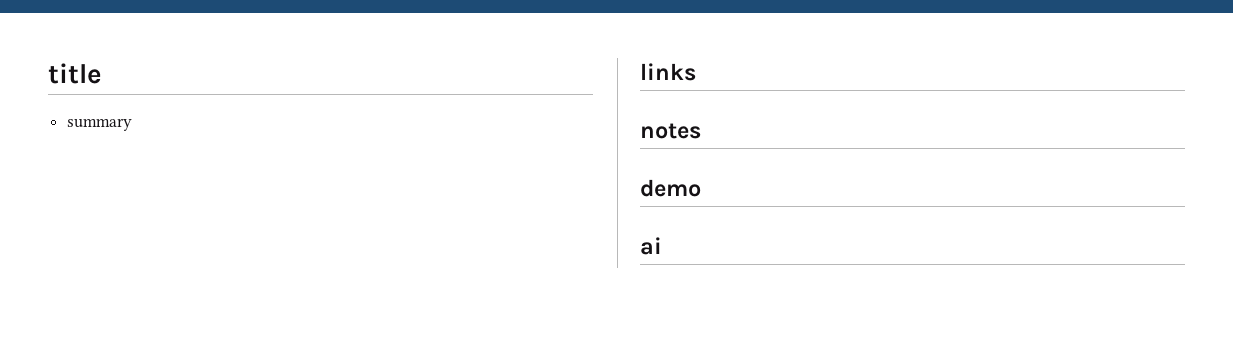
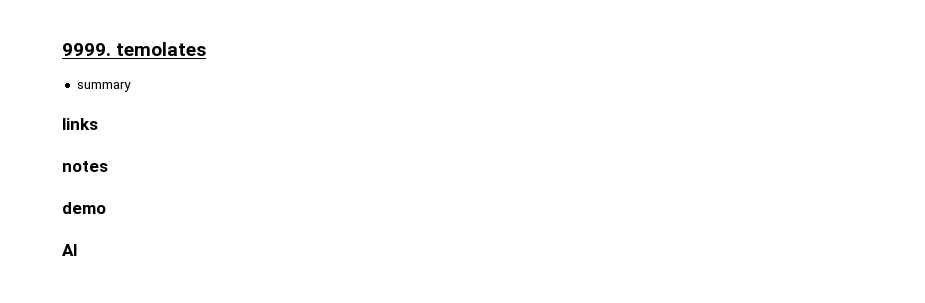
- title
+ 9999. temolates
- ai
+ AI

